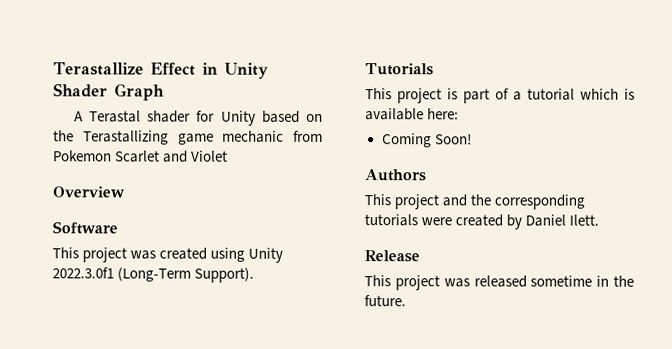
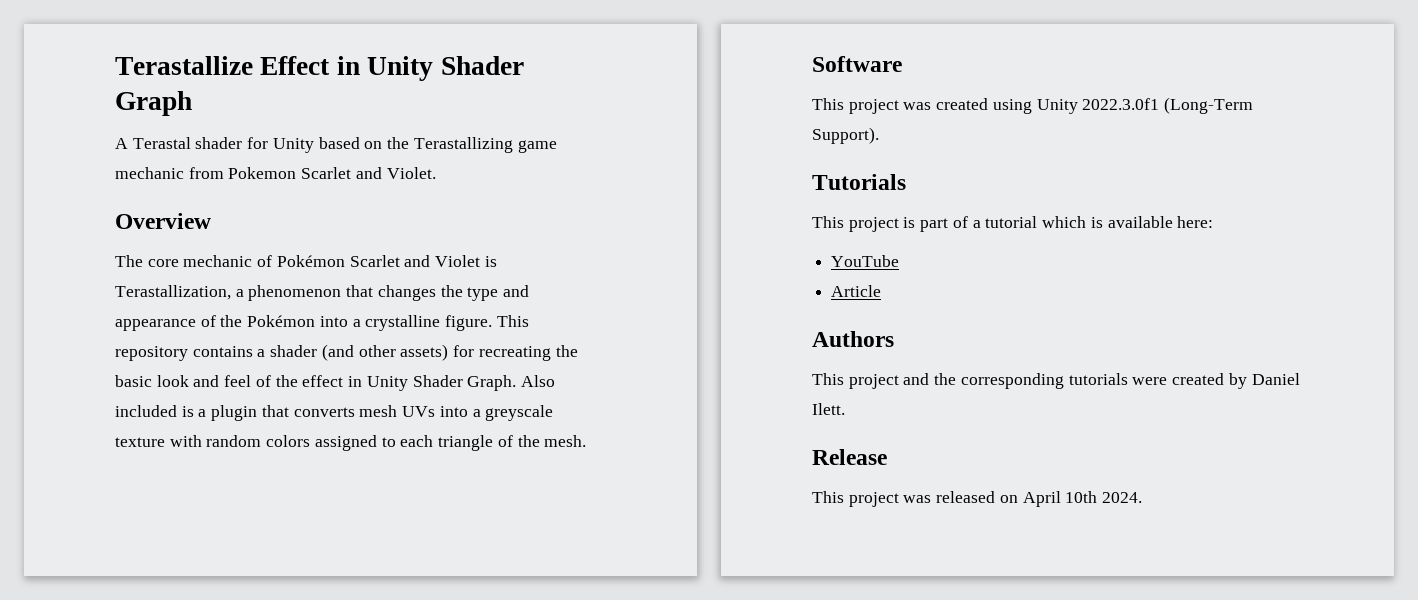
- A Terastal shader for Unity based on the Terastallizing game mechanic from Pokemon Scarlet and Violet
+ A Terastal shader for Unity based on the Terastallizing game mechanic from Pokemon Scarlet and Violet.
+ The core mechanic of Pokémon Scarlet and Violet is Terastallization, a phenomenon that changes the type and appearance of the Pokémon into a crystalline figure. This repository contains a shader (and other assets) for recreating the basic look and feel of the effect in Unity Shader Graph. Also included is a plugin that converts mesh UVs into a greyscale texture with random colors assigned to each triangle of the mesh.
- Coming Soon!
+ YouTube
+ Article
- This project was released sometime in the future.
+ This project was released on April 10th 2024.

